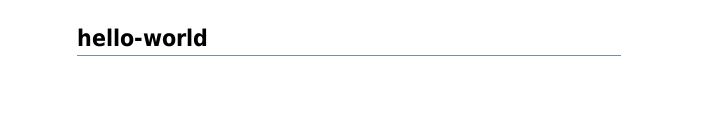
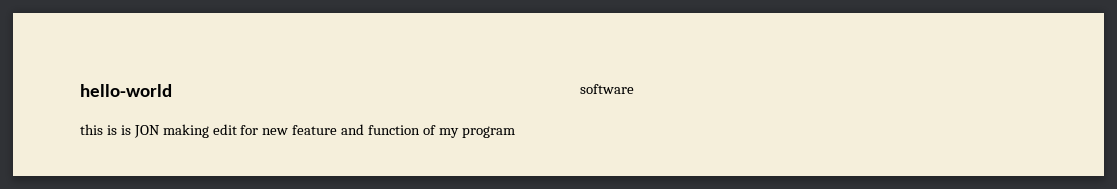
+ this is is JON making edit for new feature and function of my program software

